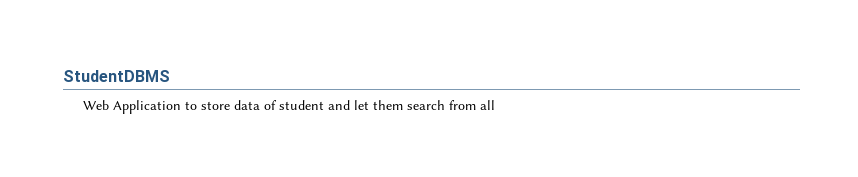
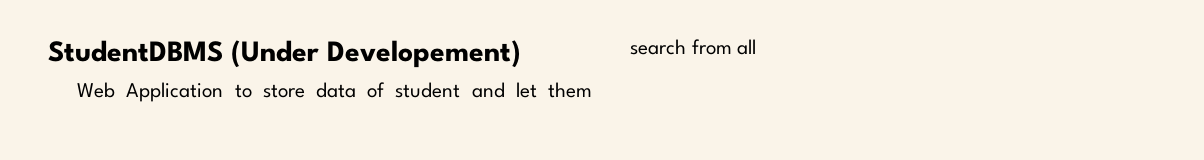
- StudentDBMS
+ StudentDBMS (Under Developement)

